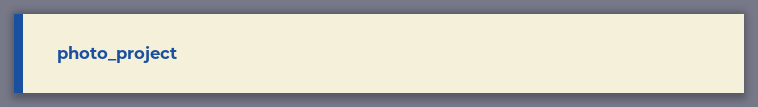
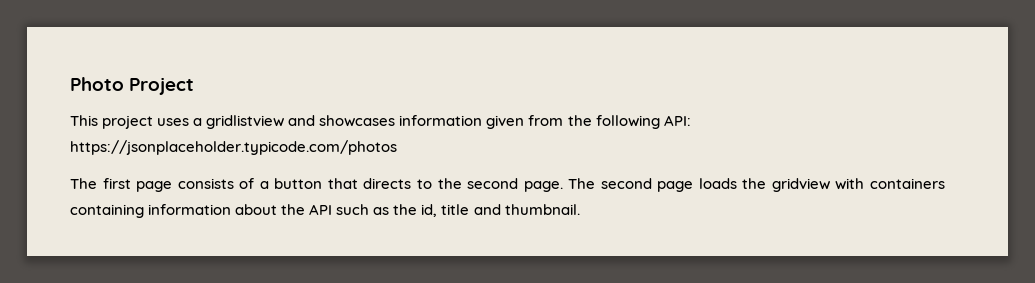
- photo_project
+ Photo Project
+ This project uses a gridlistview and showcases information given from the following API: https://jsonplaceholder.typicode.com/photos
+ The first page consists of a button that directs to the second page. The second page loads the gridview with containers containing information about the API such as the id, title and thumbnail.

